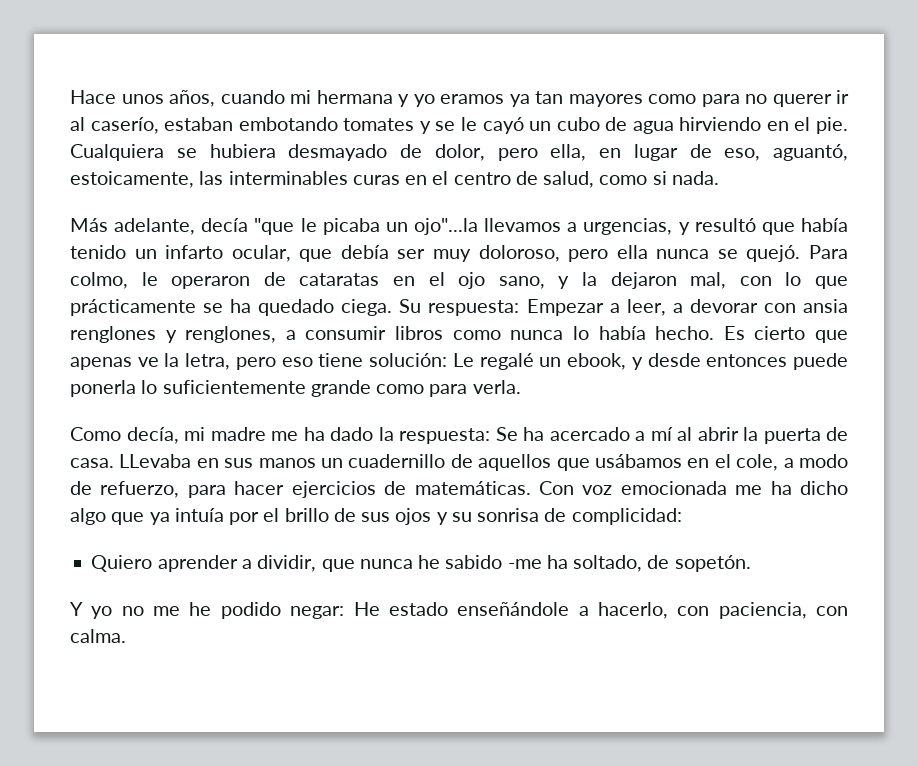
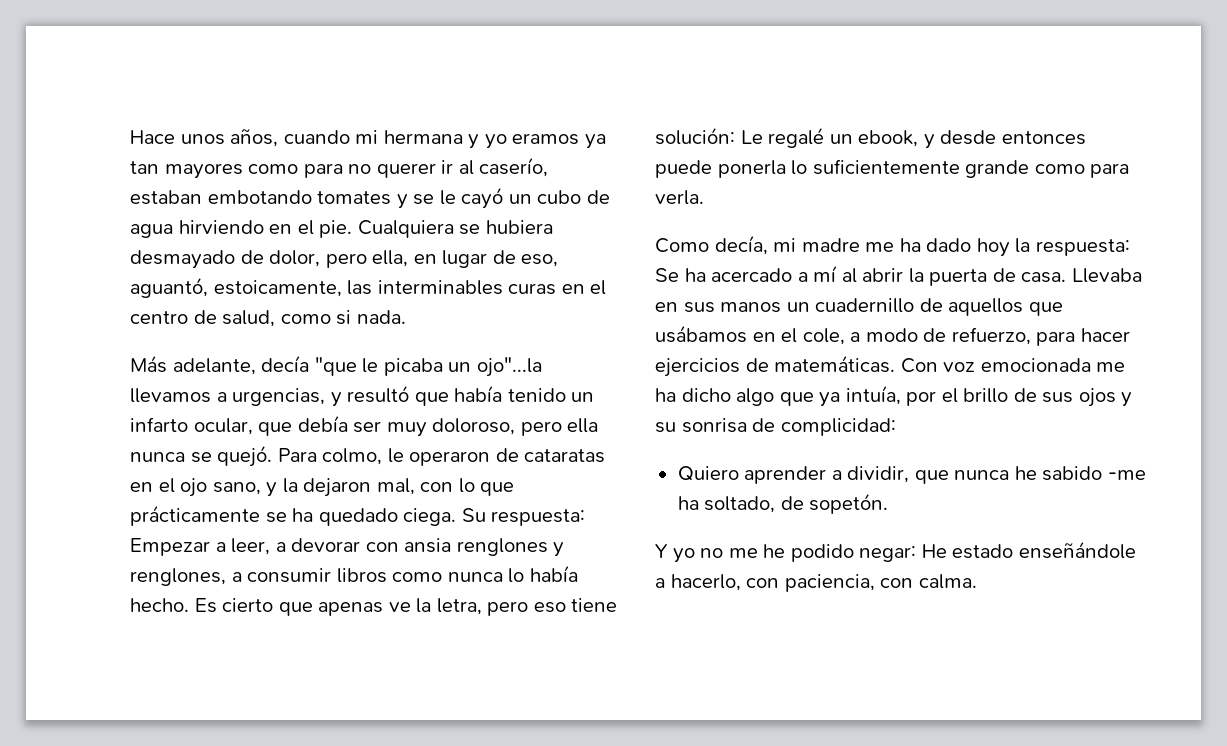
- Como decía, mi madre me ha dado la respuesta: Se ha acercado a mí al abrir la puerta de casa.
+ Como decía, mi madre me ha dado hoy la respuesta: Se ha acercado a mí al abrir la puerta de casa.
- LLevaba en sus manos un cuadernillo de aquellos que usábamos en el cole, a modo de refuerzo, para hacer ejercicios de matemáticas.
+ Llevaba en sus manos un cuadernillo de aquellos que usábamos en el cole, a modo de refuerzo, para hacer ejercicios de matemáticas.
- Con voz emocionada me ha dicho algo que ya intuía por el brillo de sus ojos y su sonrisa de complicidad:
+ Con voz emocionada me ha dicho algo que ya intuía, por el brillo de sus ojos y su sonrisa de complicidad:

